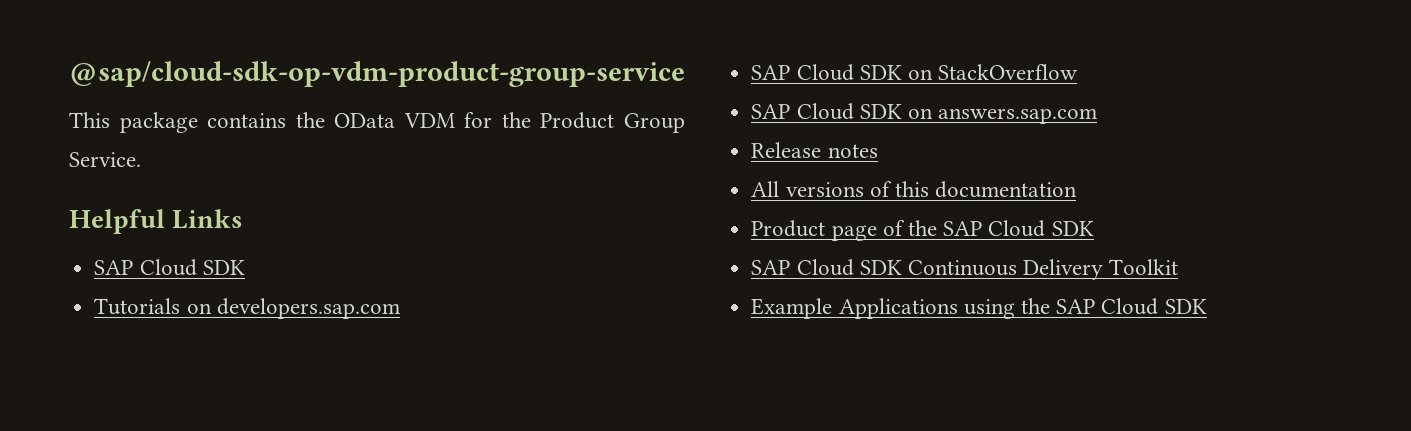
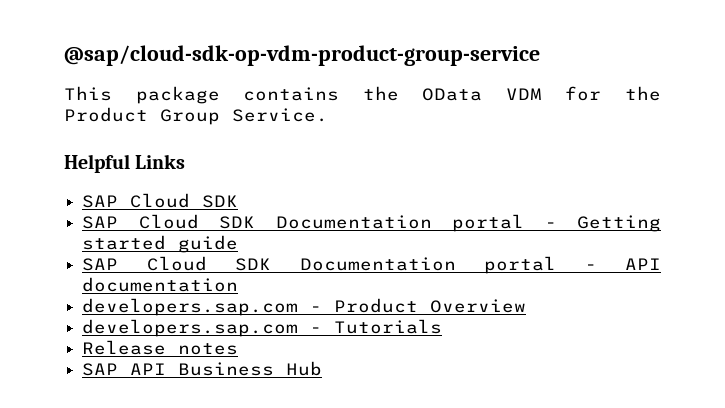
- Tutorials on developers.sap.com
- SAP Cloud SDK on StackOverflow
- SAP Cloud SDK on answers.sap.com
+ SAP Cloud SDK Documentation portal - Getting started guide
+ SAP Cloud SDK Documentation portal - API documentation
+ developers.sap.com - Product Overview
+ developers.sap.com - Tutorials
  Release notes
- All versions of this documentation
- Product page of the SAP Cloud SDK
- SAP Cloud SDK Continuous Delivery Toolkit
- Example Applications using the SAP Cloud SDK
+ SAP API Business Hub

